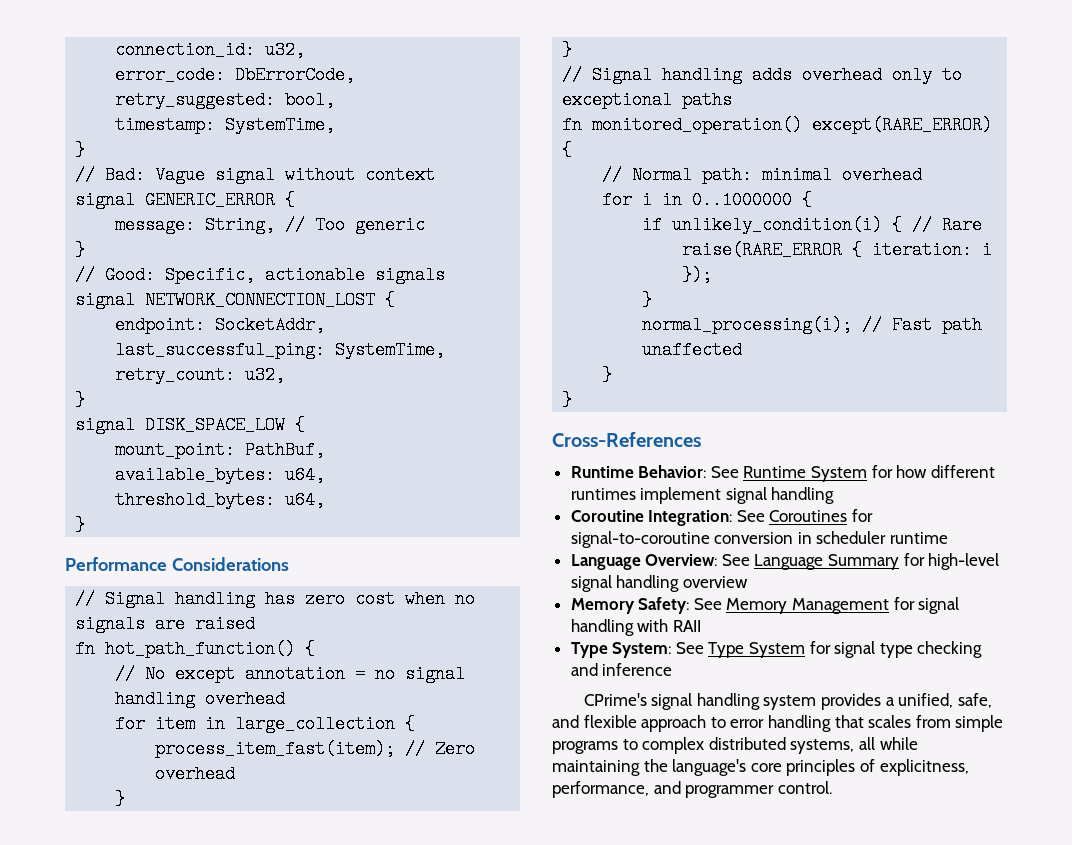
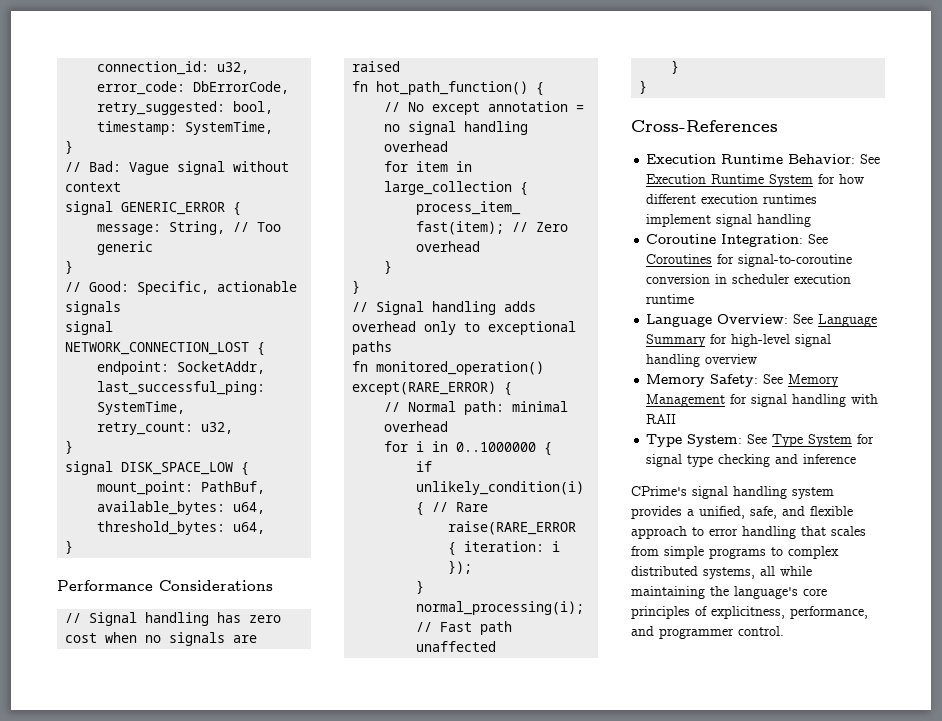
- Runtime Behavior: See Runtime System for how different runtimes implement signal handling
+ Execution Runtime Behavior: See Execution Runtime System for how different execution runtimes implement signal handling
- Coroutine Integration: See Coroutines for signal-to-coroutine conversion in scheduler runtime
+ Coroutine Integration: See Coroutines for signal-to-coroutine conversion in scheduler execution runtime

